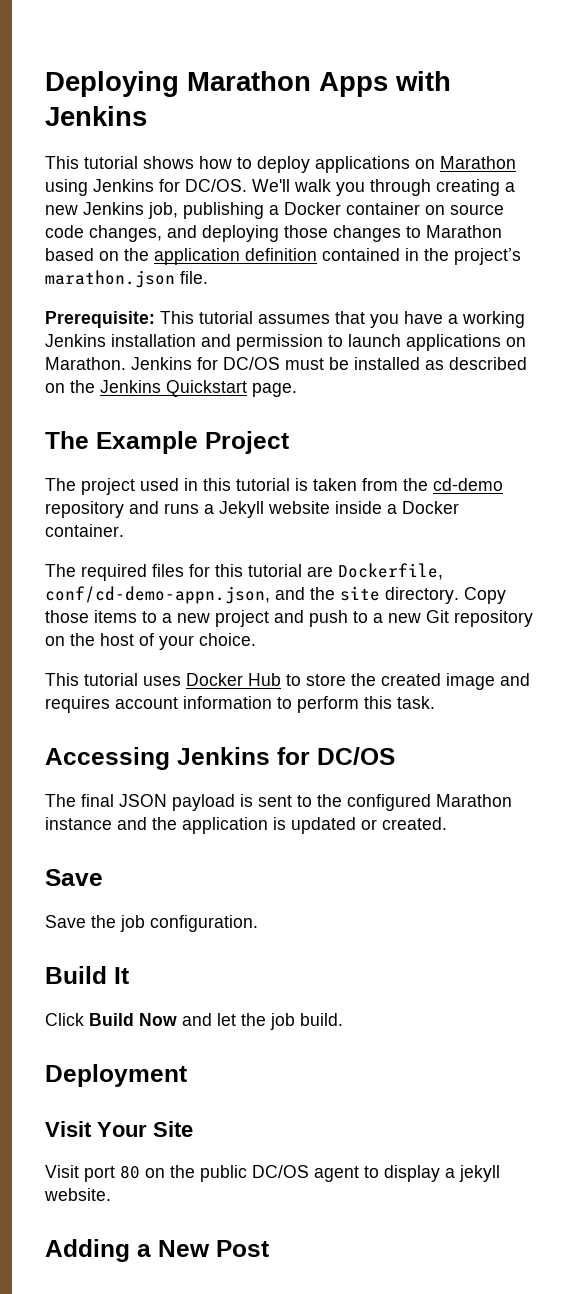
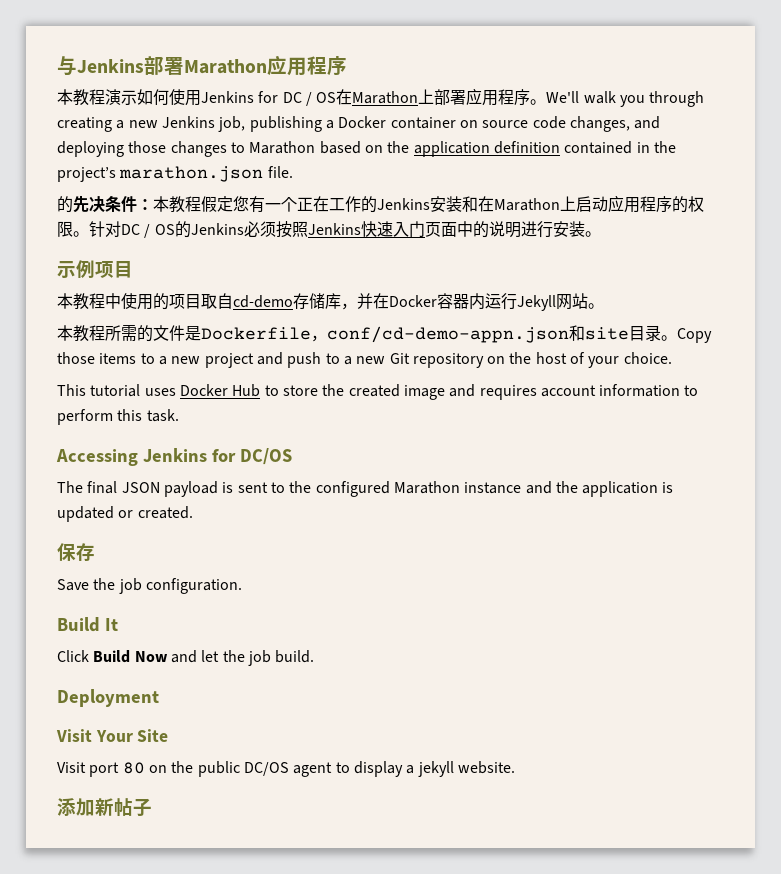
- Deploying Marathon Apps with Jenkins
- This tutorial shows how to deploy applications on Marathon using Jenkins for DC/OS.
+ 与Jenkins部署Marathon应用程序
+ 本教程演示如何使用Jenkins for DC / OS在Marathon上部署应用程序。
- Prerequisite: This tutorial assumes that you have a working Jenkins installation and permission to launch applications on Marathon. Jenkins for DC/OS must be installed as described on the Jenkins Quickstart page.
- The Example Project
- The project used in this tutorial is taken from the cd-demo repository and runs a Jekyll website inside a Docker container.
- The required files for this tutorial are Dockerfile, conf/cd-demo-appn.json, and the site directory.
+ 的先决条件：本教程假定您有一个正在工作的Jenkins安装和在Marathon上启动应用程序的权限。针对DC / OS的Jenkins必须按照Jenkins快速入门页面中的说明进行安装。
+ 示例项目
+ 本教程中使用的项目取自cd-demo存储库，并在Docker容器内运行Jekyll网站。
+ 本教程所需的文件是Dockerfile，conf/cd-demo-appn.json和site目录。
  The final JSON payload is sent to the configured Marathon instance and the application is updated or created.
- Save
+ 保存
- Adding a New Post
+ 添加新帖子

